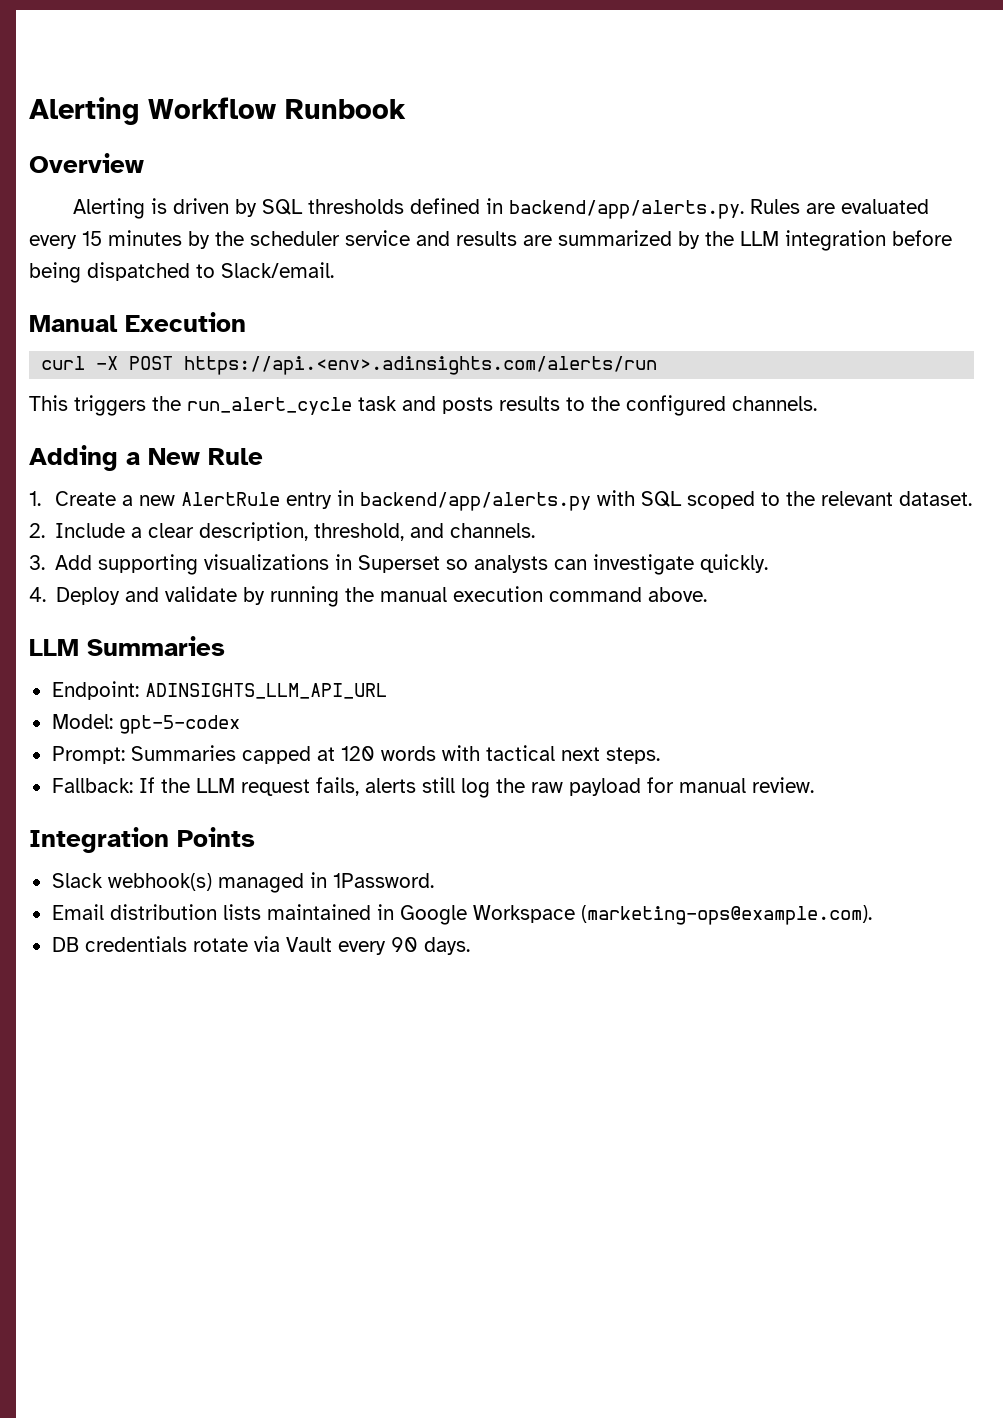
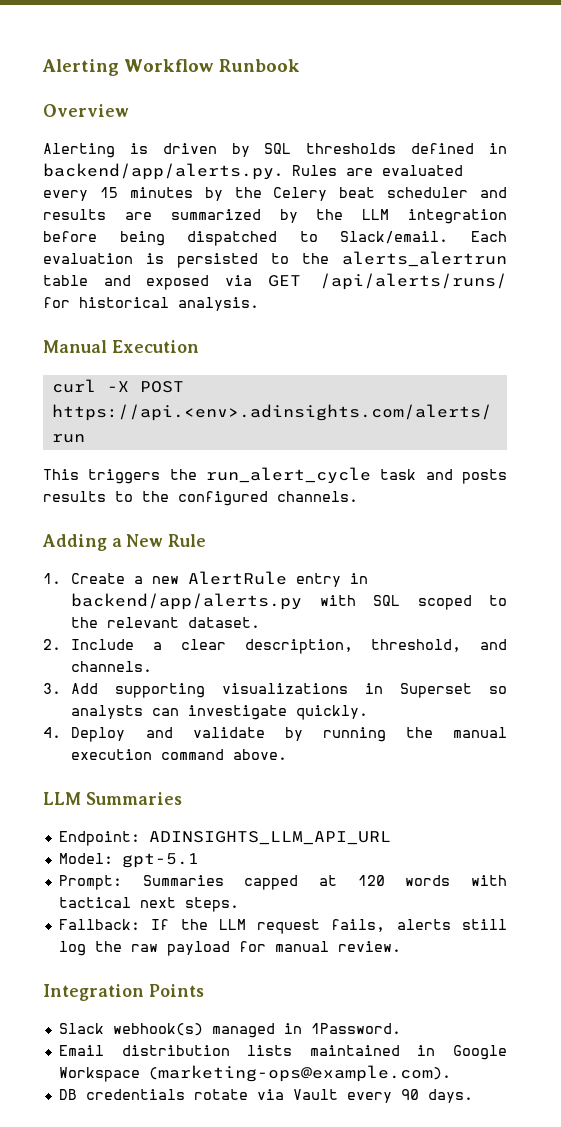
- Alerting is driven by SQL thresholds defined in backend/app/alerts.py. Rules are evaluated every 15 minutes by the scheduler service and results are summarized by the LLM integration before being dispatched to Slack/email.
+ Alerting is driven by SQL thresholds defined in backend/app/alerts.py. Rules are evaluated every 15 minutes by the Celery beat scheduler and results are summarized by the LLM integration before being dispatched to Slack/email. Each evaluation is persisted to the alerts_alertrun table and exposed via GET /api/alerts/runs/ for historical analysis.
- Model: gpt-5-codex
+ Model: gpt-5.1

